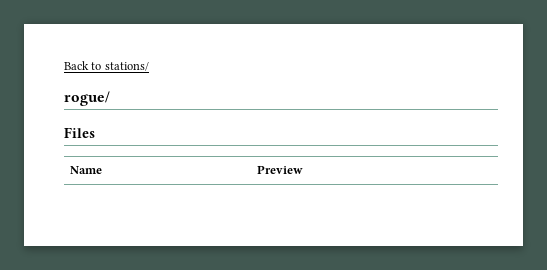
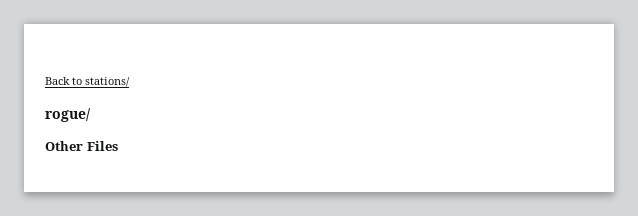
- Files
+ Other Files
- Name | Preview

